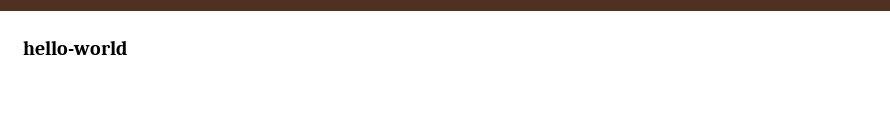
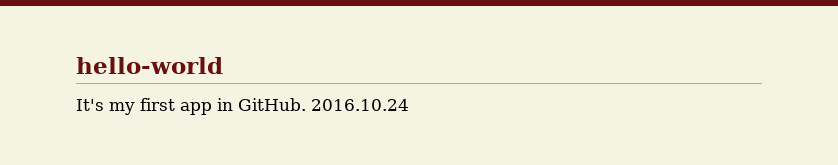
+ It's my first app in GitHub. 2016.10.24

